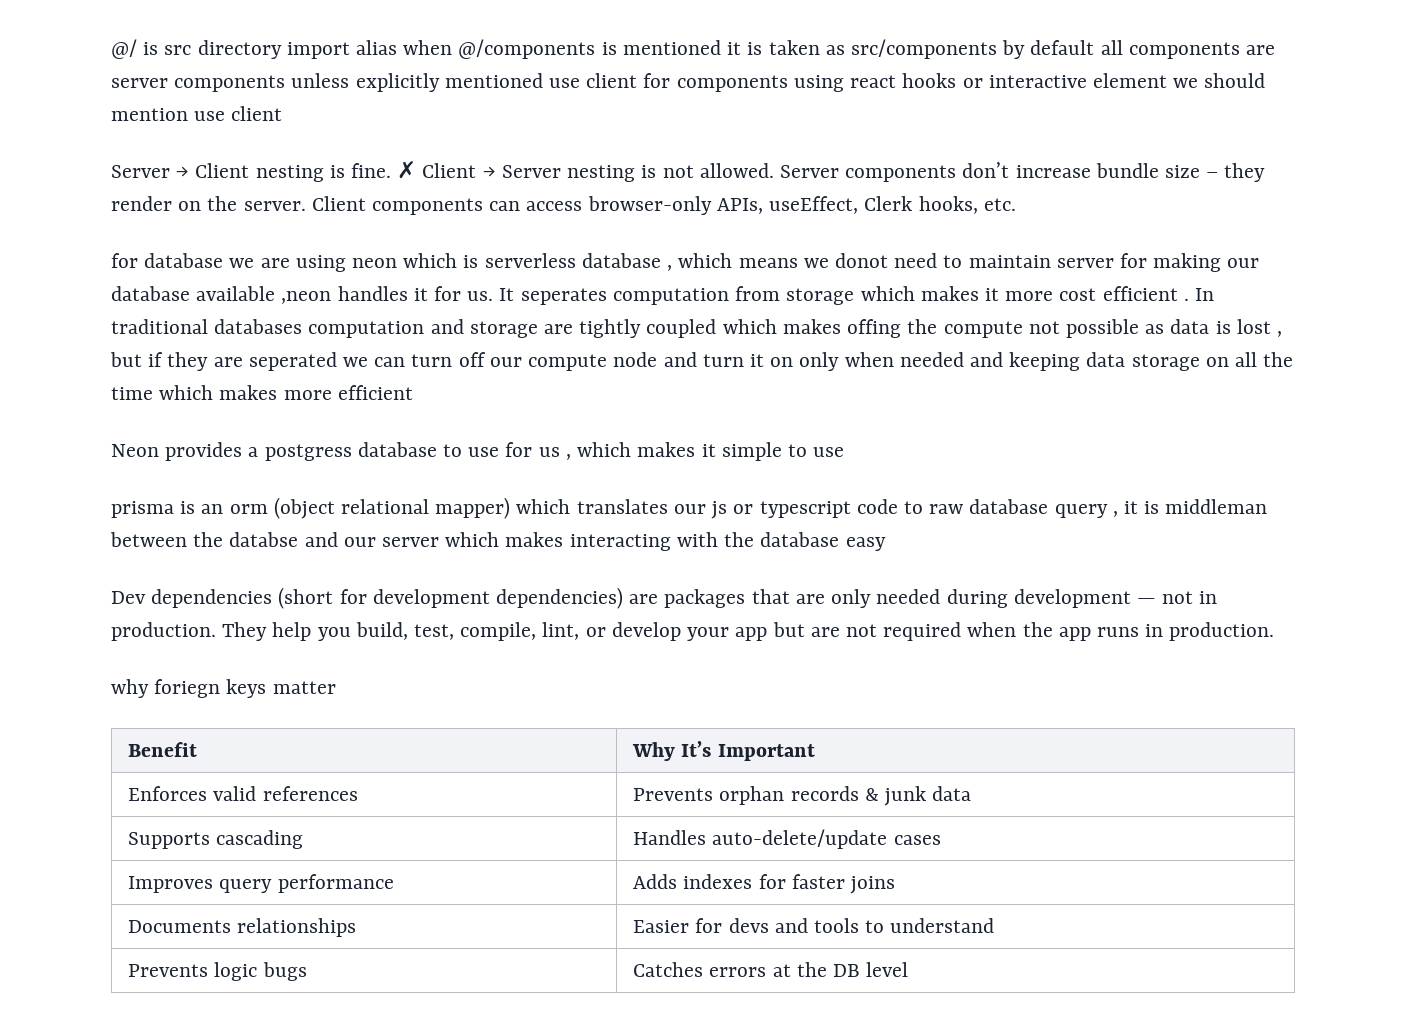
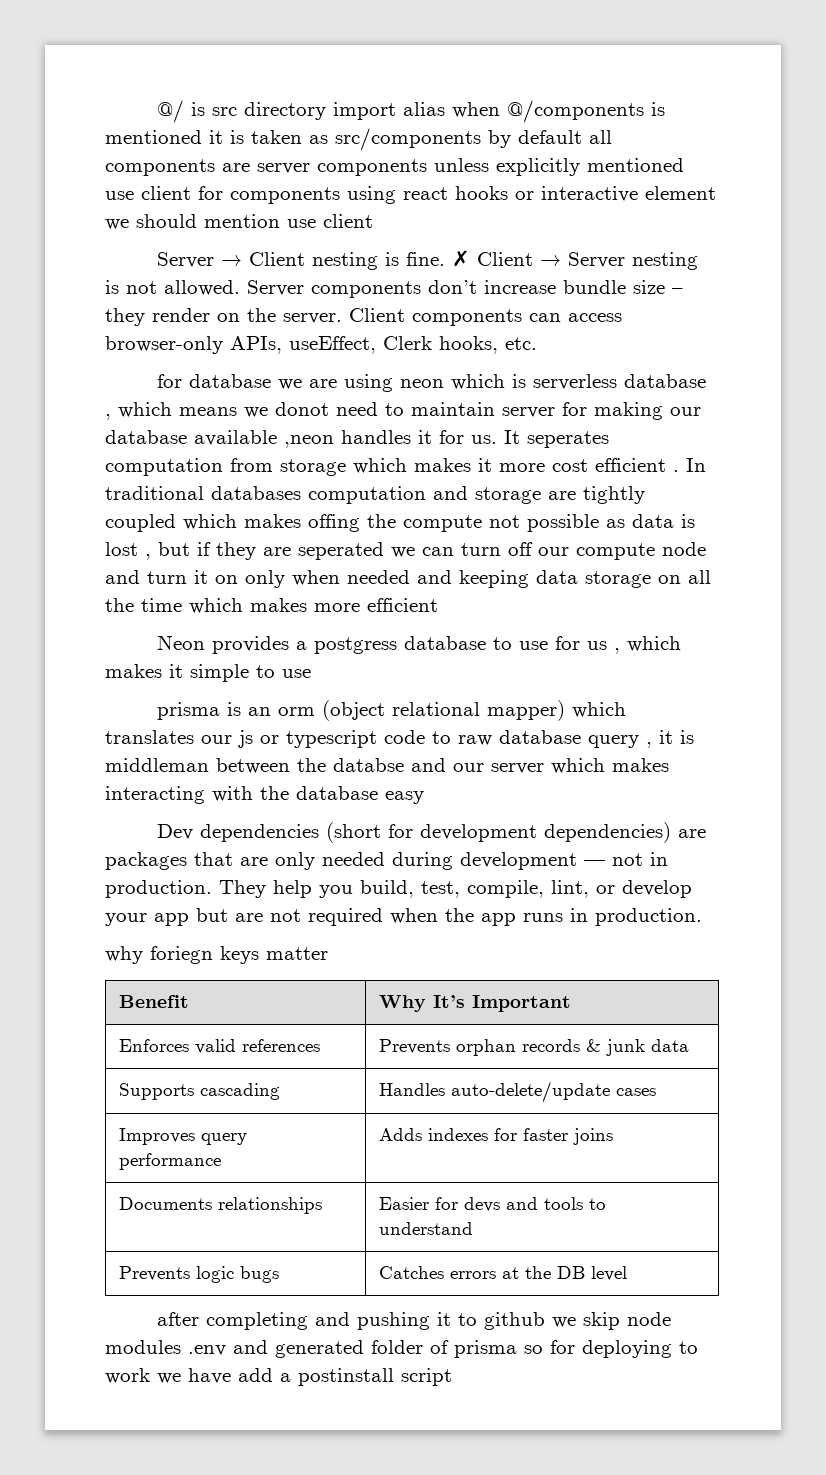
+ after completing and pushing it to github we skip node modules .env and generated folder of prisma so for deploying to work we have add a postinstall script

